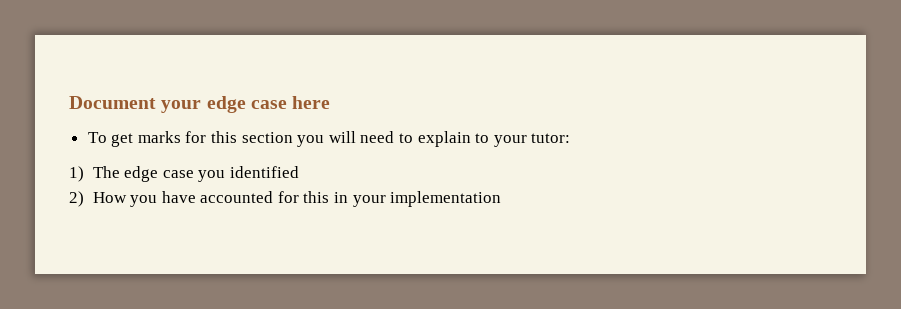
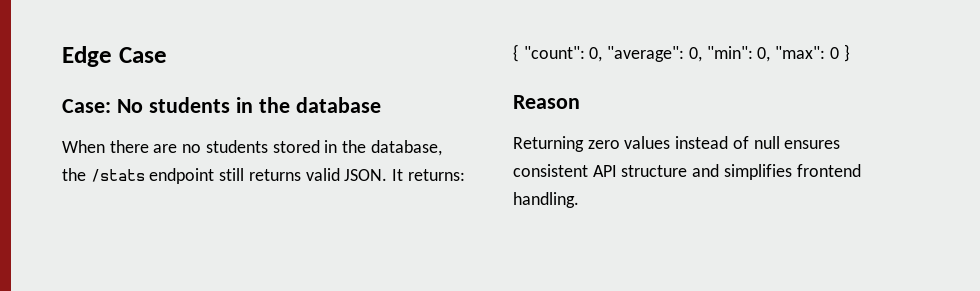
- Document your edge case here
- To get marks for this section you will need to explain to your tutor:
- 1) The edge case you identified
- 2) How you have accounted for this in your implementation
+ Edge Case
+ Case: No students in the database
+ When there are no students stored in the database, the /stats endpoint still returns valid JSON. It returns: { "count": 0, "average": 0, "min": 0, "max": 0 }
+ Reason
+ Returning zero values instead of null ensures consistent API structure and simplifies frontend handling.

